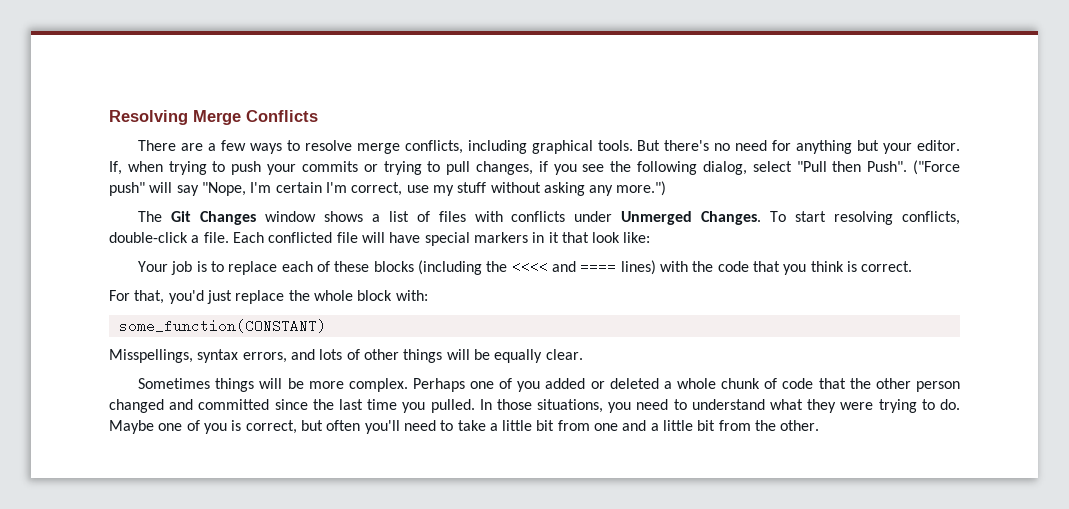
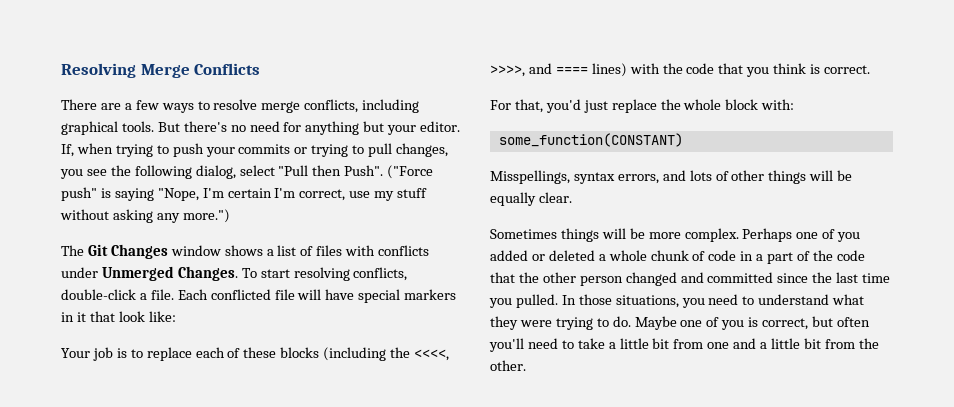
- If, when trying to push your commits or trying to pull changes, if you see the following dialog, select "Pull then Push".
+ If, when trying to push your commits or trying to pull changes, you see the following dialog, select "Pull then Push".
- ("Force push" will say "Nope, I'm certain I'm correct, use my stuff without asking any more.")
+ ("Force push" is saying "Nope, I'm certain I'm correct, use my stuff without asking any more.")
- Your job is to replace each of these blocks (including the <<<< and ==== lines) with the code that you think is correct.
+ Your job is to replace each of these blocks (including the <<<<, >>>>, and ==== lines) with the code that you think is correct.
- Perhaps one of you added or deleted a whole chunk of code that the other person changed and committed since the last time you pulled.
+ Perhaps one of you added or deleted a whole chunk of code in a part of the code that the other person changed and committed since the last time you pulled.

